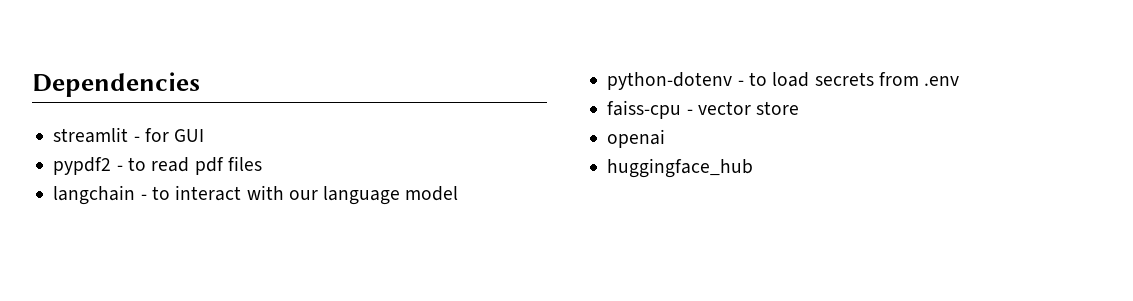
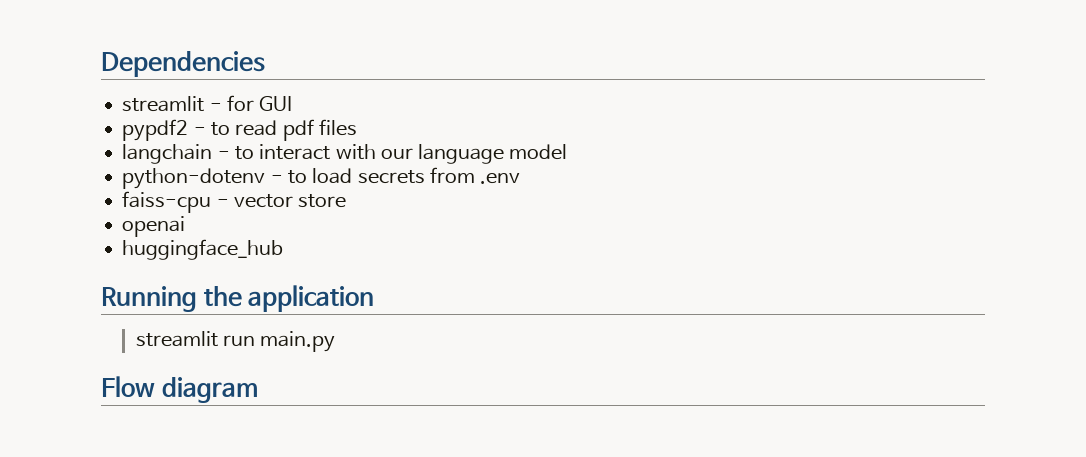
+ Running the application
+ streamlit run main.py
+ Flow diagram

